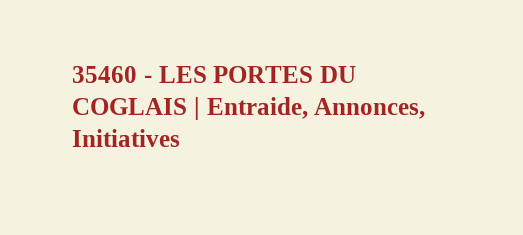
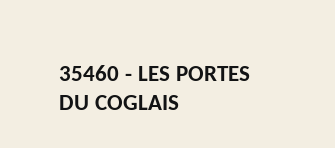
- 35460 - LES PORTES DU COGLAIS | Entraide, Annonces, Initiatives
+ 35460 - LES PORTES DU COGLAIS

